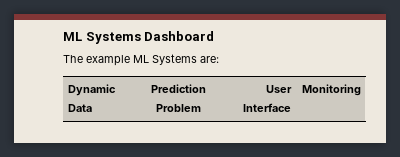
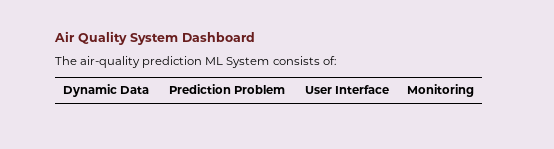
- ML Systems Dashboard
+ Air Quality System Dashboard
- The example ML Systems are:
+ The air-quality prediction ML System consists of:

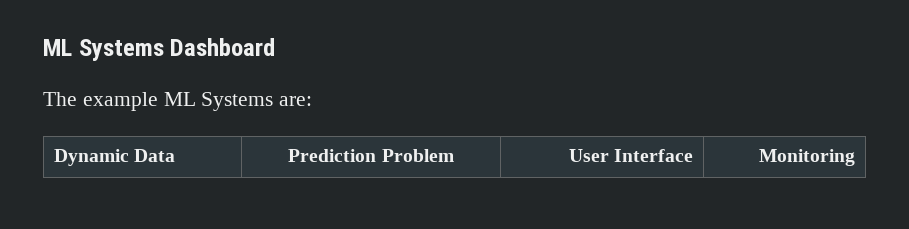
- Air Quality System Dashboard
+ ML Systems Dashboard
- The air-quality prediction ML System consists of:
+ The example ML Systems are:

